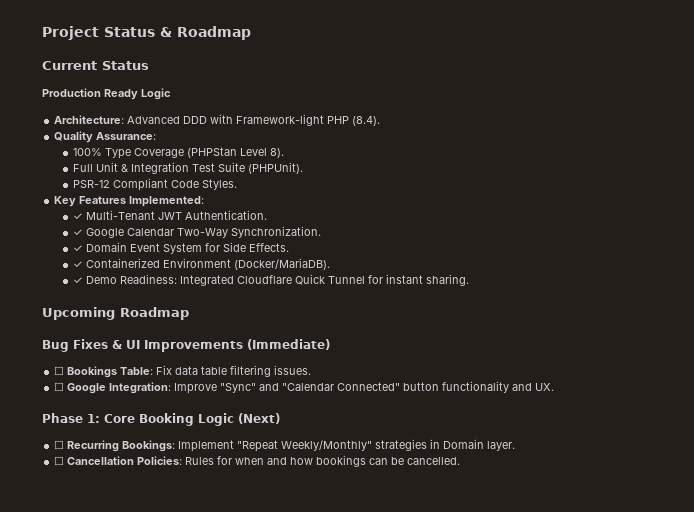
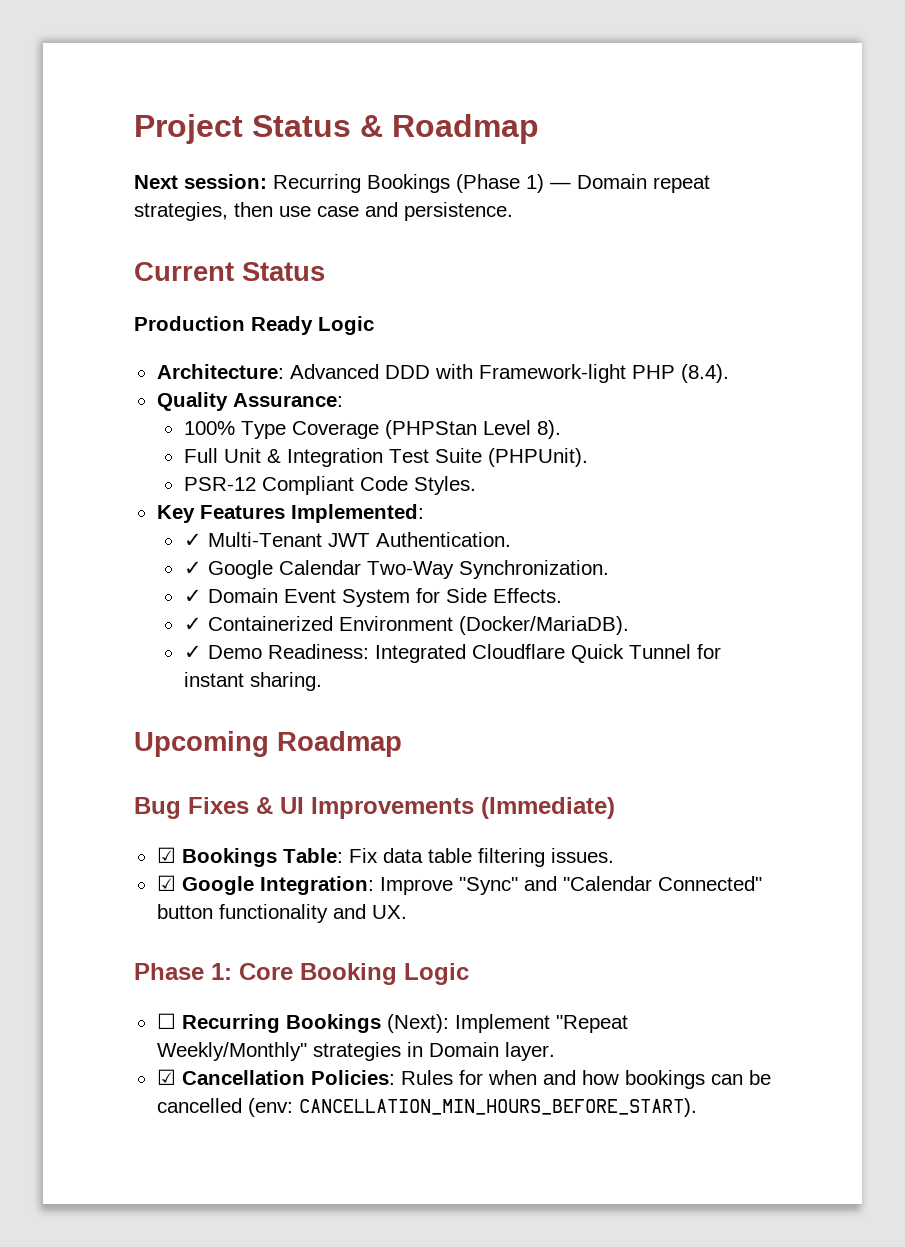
+ Next session: Recurring Bookings (Phase 1) — Domain repeat strategies, then use case and persistence.
- ☐ Bookings Table: Fix data table filtering issues.
+ ☑ Bookings Table: Fix data table filtering issues.
- ☐ Google Integration: Improve "Sync" and "Calendar Connected" button functionality and UX.
+ ☑ Google Integration: Improve "Sync" and "Calendar Connected" button functionality and UX.
- Phase 1: Core Booking Logic (Next)
+ Phase 1: Core Booking Logic
- ☐ Recurring Bookings: Implement "Repeat Weekly/Monthly" strategies in Domain layer.
+ ☐ Recurring Bookings (Next): Implement "Repeat Weekly/Monthly" strategies in Domain layer.
- ☐ Cancellation Policies: Rules for when and how bookings can be cancelled.
+ ☑ Cancellation Policies: Rules for when and how bookings can be cancelled (env: CANCELLATION_MIN_HOURS_BEFORE_START).

